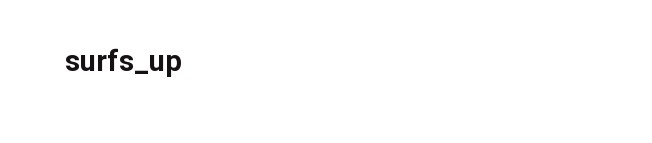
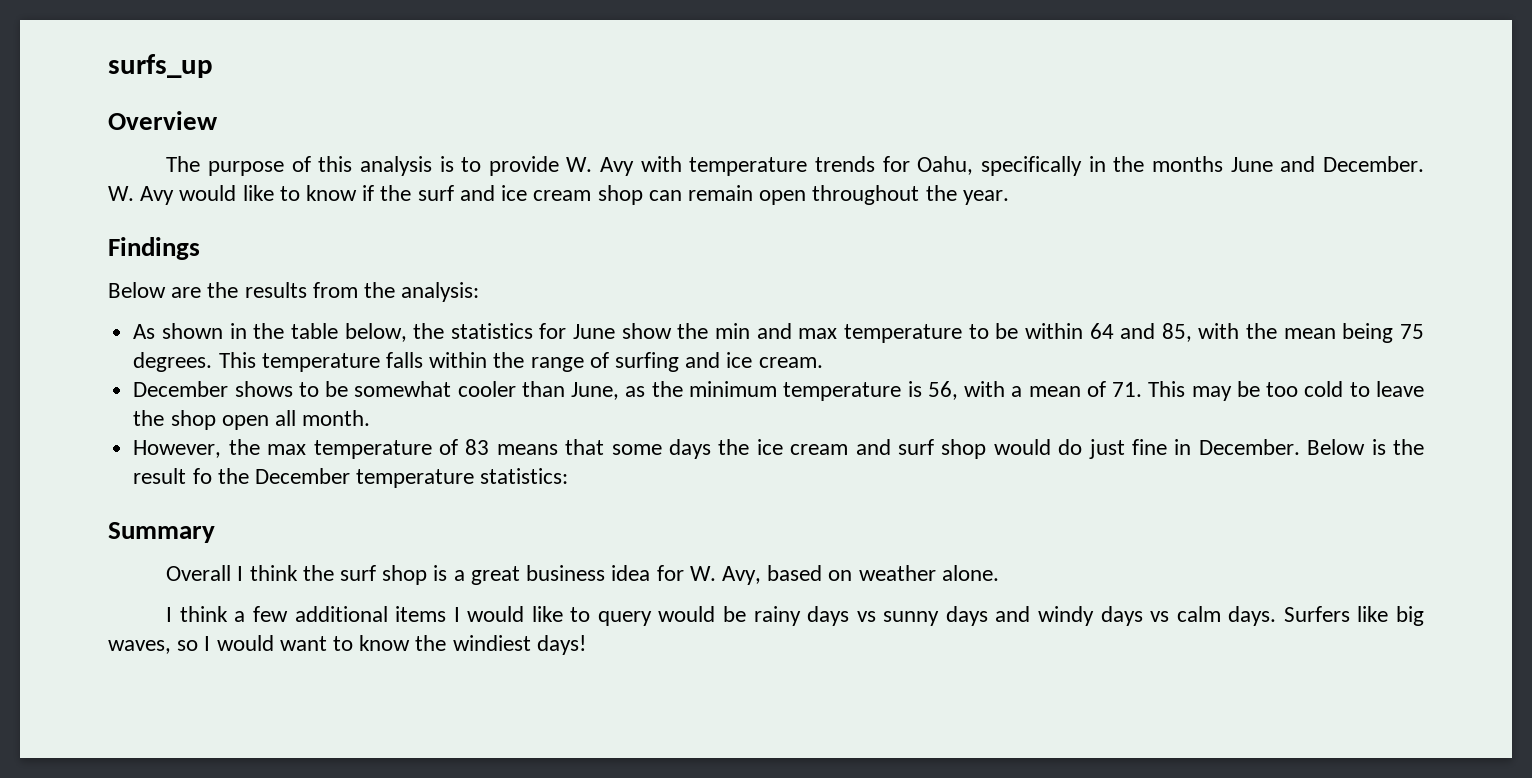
+ Overview
+ The purpose of this analysis is to provide W. Avy with temperature trends for Oahu, specifically in the months June and December. W. Avy would like to know if the surf and ice cream shop can remain open throughout the year.
+ Findings
+ Below are the results from the analysis:
+ As shown in the table below, the statistics for June show the min and max temperature to be within 64 and 85, with the mean being 75 degrees. This temperature falls within the range of surfing and ice cream.
+ December shows to be somewhat cooler than June, as the minimum temperature is 56, with a mean of 71. This may be too cold to leave the shop open all month.
+ However, the max temperature of 83 means that some days the ice cream and surf shop would do just fine in December. Below is the result fo the December temperature statistics:
+ Summary
+ Overall I think the surf shop is a great business idea for W. Avy, based on weather alone.
+ I think a few additional items I would like to query would be rainy days vs sunny days and windy days vs calm days. Surfers like big waves, so I would want to know the windiest days!

